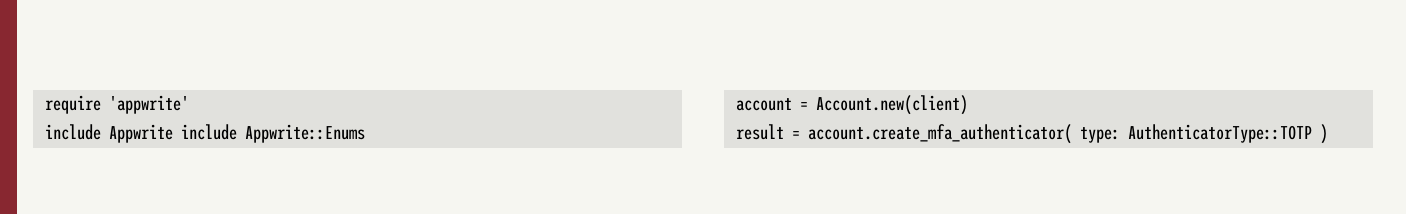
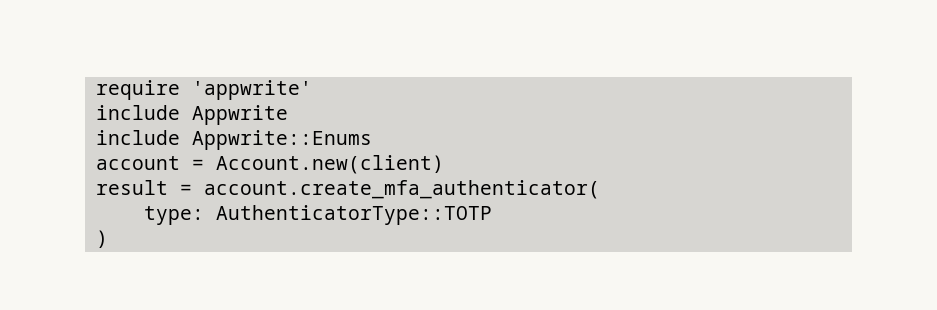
- include Appwrite include Appwrite::Enums
+ include Appwrite
+ include Appwrite::Enums
- result = account.create_mfa_authenticator( type: AuthenticatorType::TOTP )
+ result = account.create_mfa_authenticator(
+ type: AuthenticatorType::TOTP
+ )

